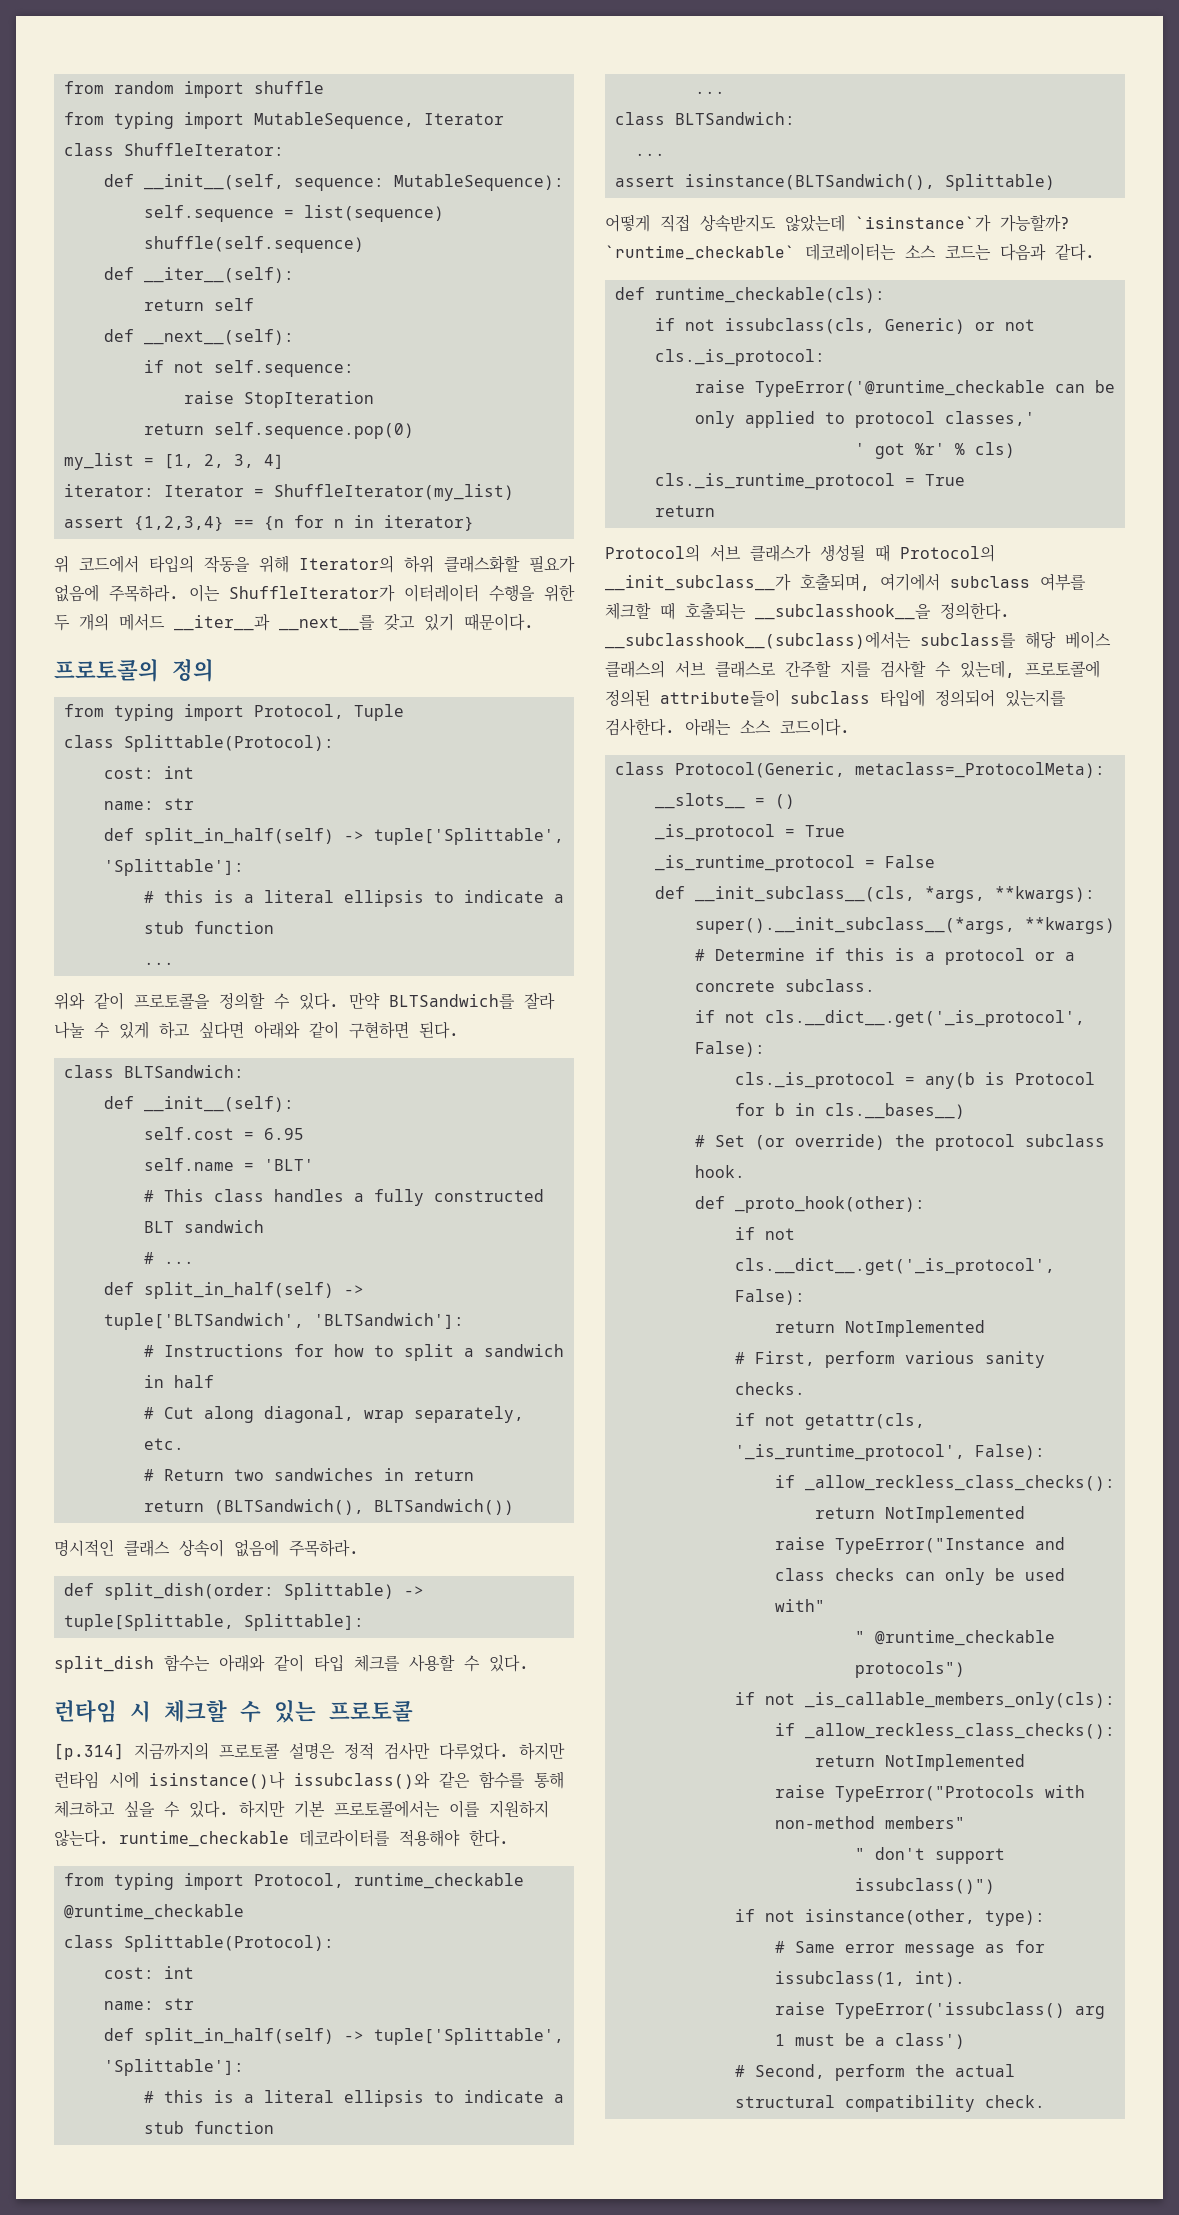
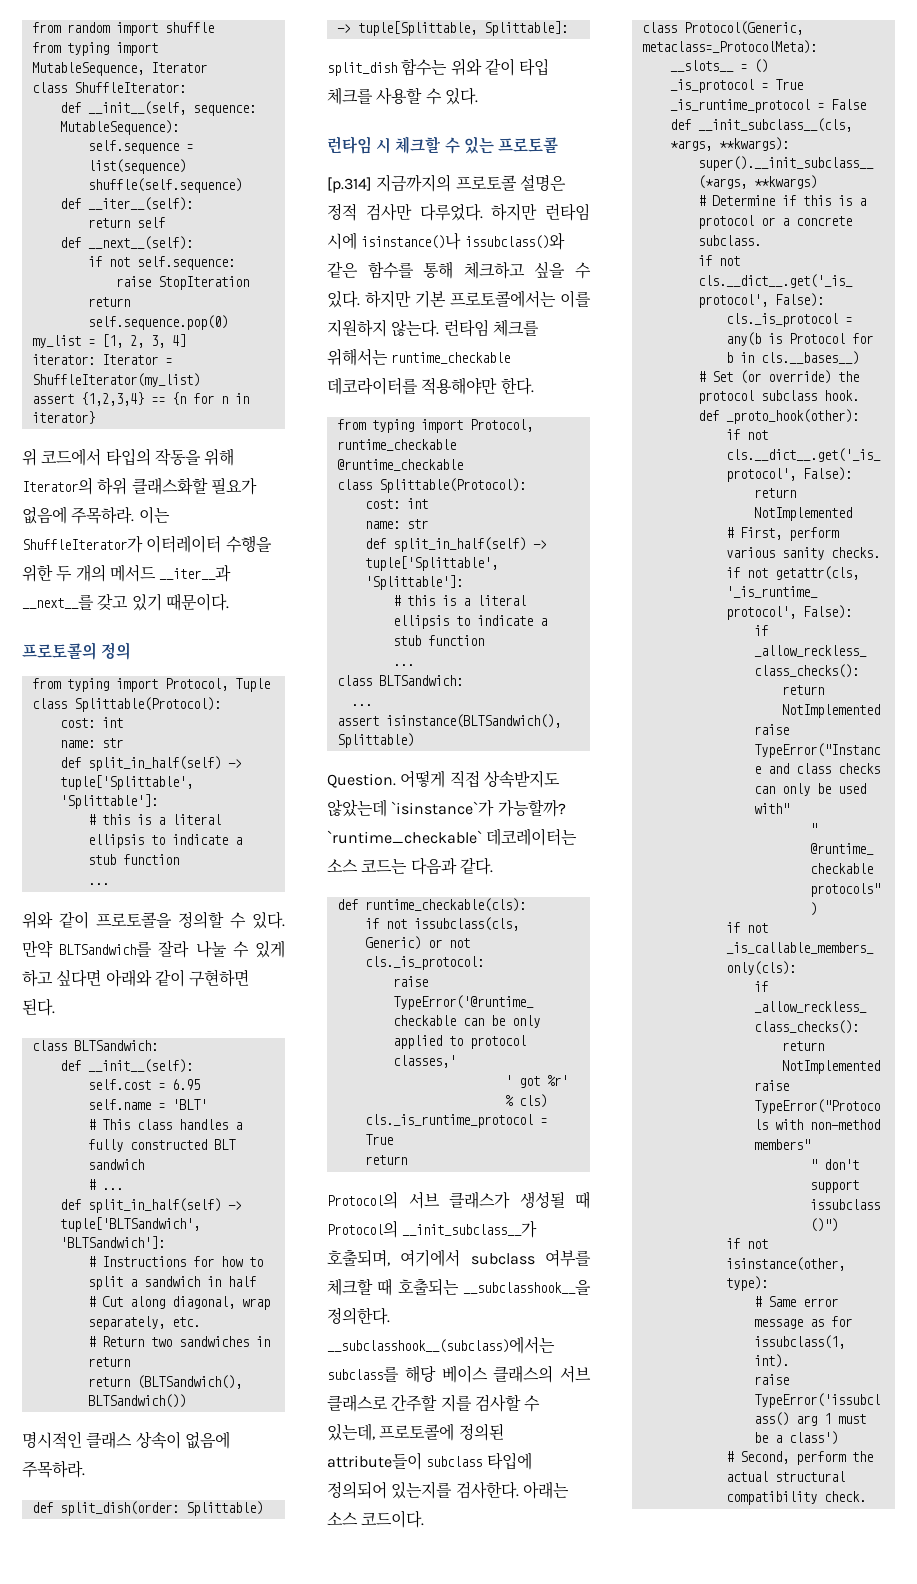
- split_dish 함수는 아래와 같이 타입 체크를 사용할 수 있다.
+ split_dish 함수는 위와 같이 타입 체크를 사용할 수 있다.
- 하지만 기본 프로토콜에서는 이를 지원하지 않는다. runtime_checkable 데코라이터를 적용해야 한다.
+ 하지만 기본 프로토콜에서는 이를 지원하지 않는다. 런타임 체크를 위해서는 runtime_checkable 데코라이터를 적용해야만 한다.
+ Question.

